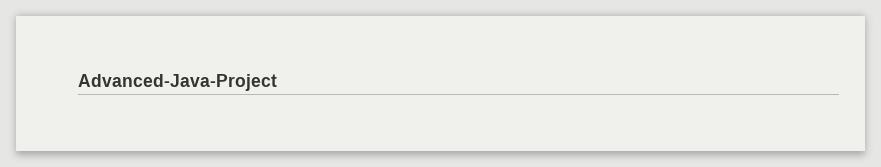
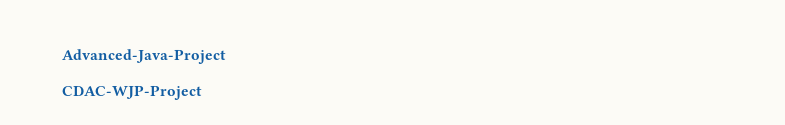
+ CDAC-WJP-Project

